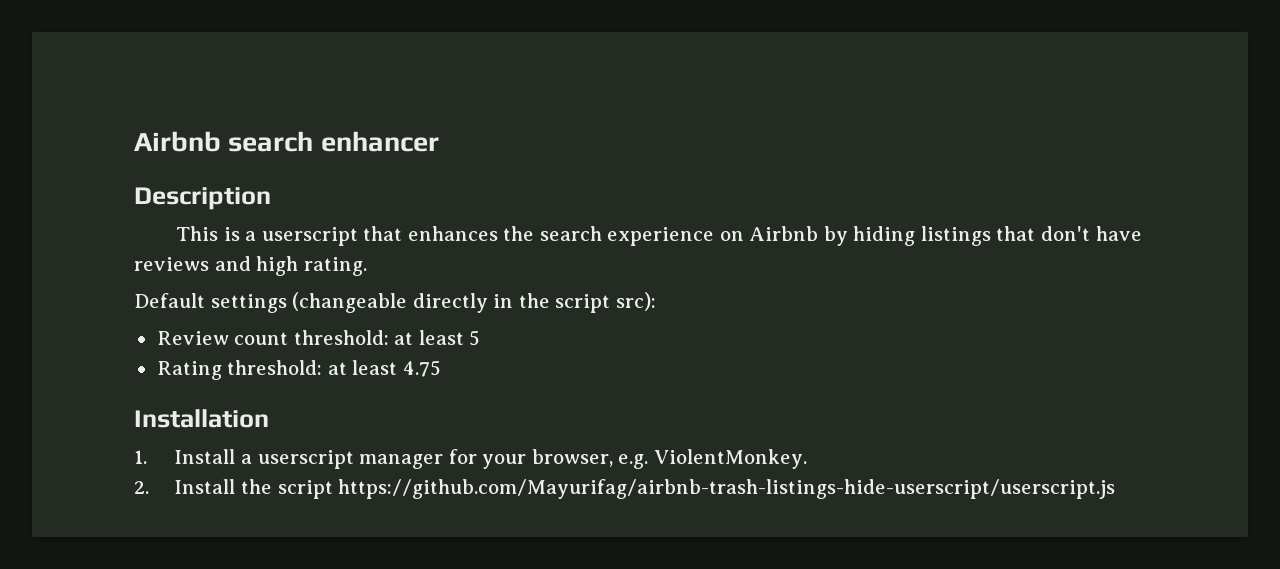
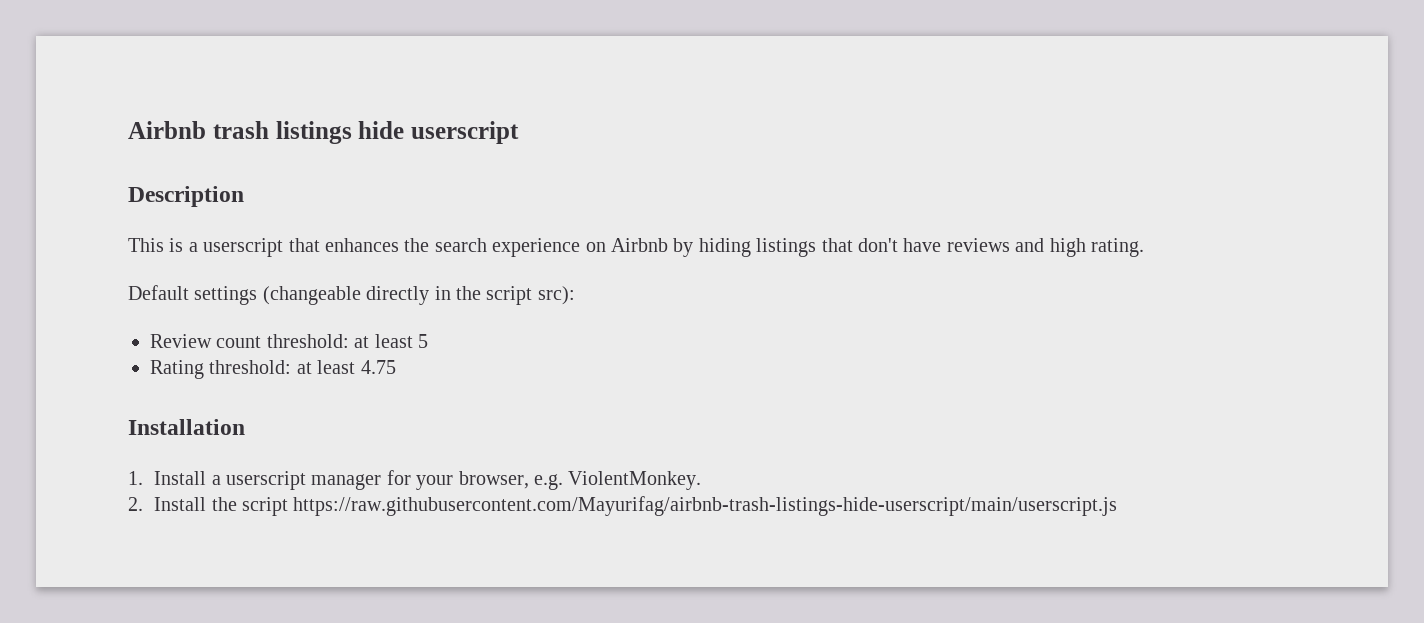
- Airbnb search enhancer
+ Airbnb trash listings hide userscript
- 2. Install the script https://github.com/Mayurifag/airbnb-trash-listings-hide-userscript/userscript.js
+ 2. Install the script https://raw.githubusercontent.com/Mayurifag/airbnb-trash-listings-hide-userscript/main/userscript.js

